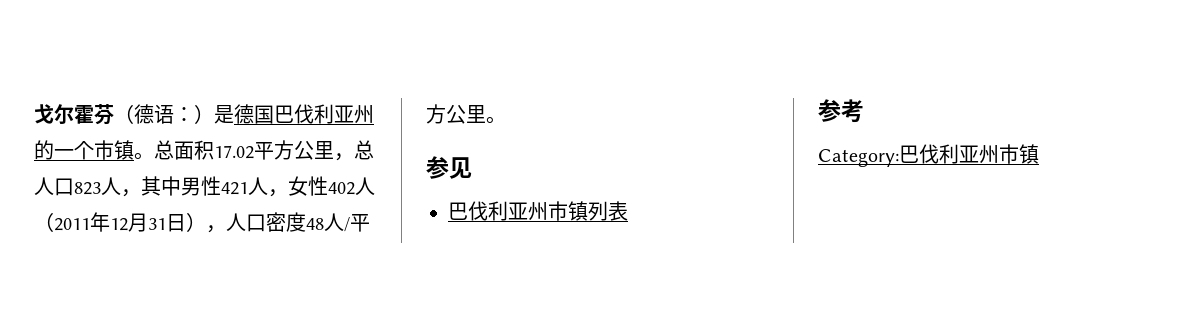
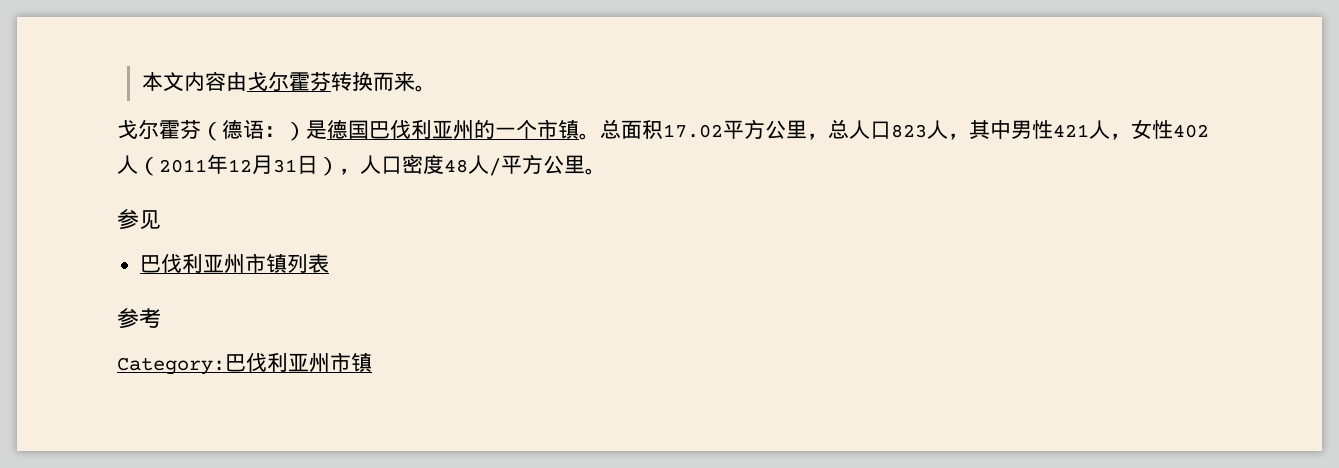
+ 本文内容由戈尔霍芬转换而来。

